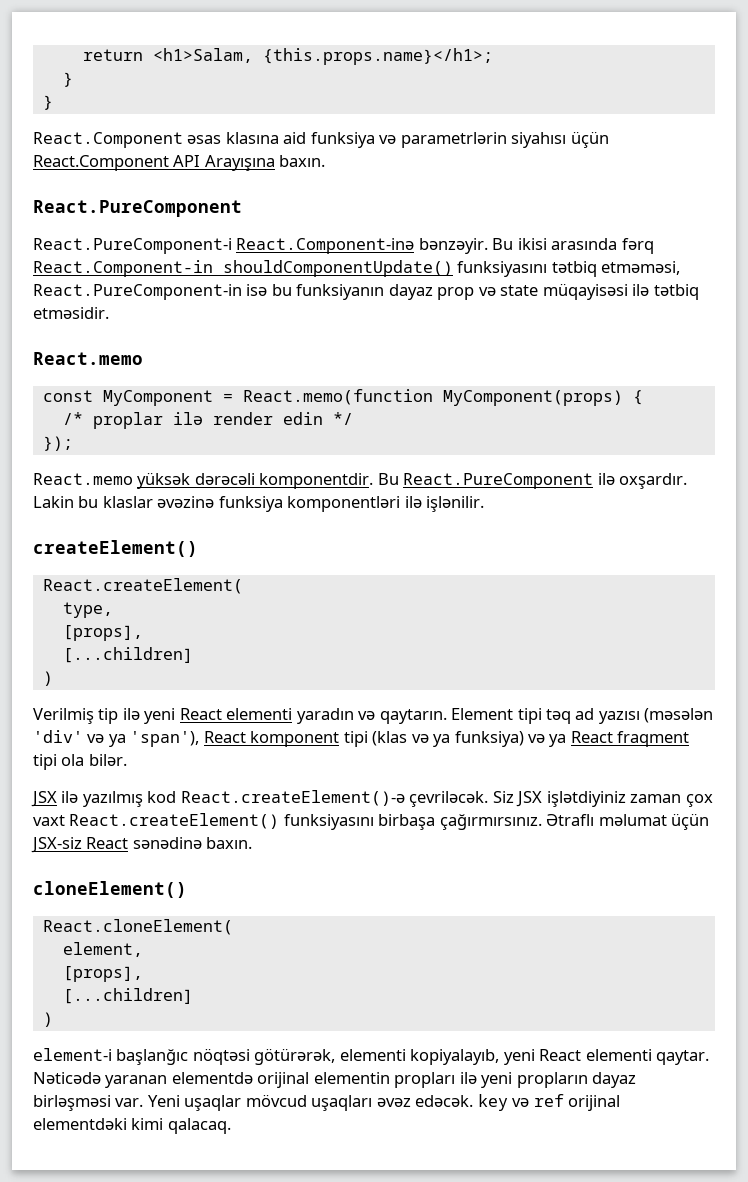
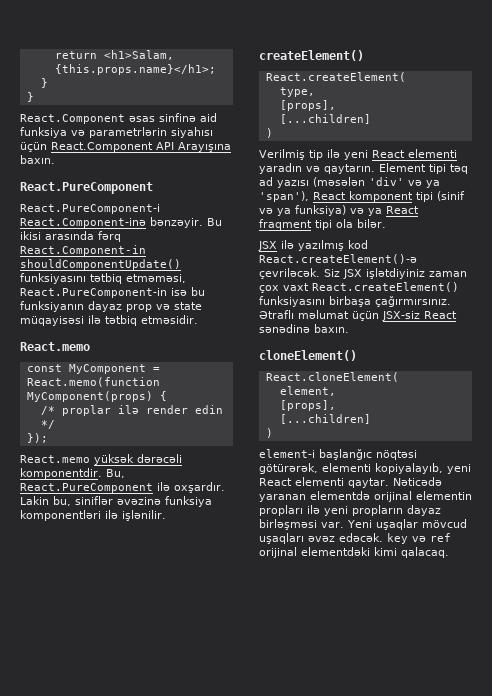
- React.Component əsas klasına aid funksiya və parametrlərin siyahısı üçün React.Component API Arayışına baxın.
+ React.Component əsas sinfinə aid funksiya və parametrlərin siyahısı üçün React.Component API Arayışına baxın.
- Bu React.PureComponent ilə oxşardır.
+ Bu, React.PureComponent ilə oxşardır.
- Lakin bu klaslar əvəzinə funksiya komponentləri ilə işlənilir.
+ Lakin bu, siniflər əvəzinə funksiya komponentləri ilə işlənilir.
- Element tipi təq ad yazısı (məsələn 'div' və ya 'span'), React komponent tipi (klas və ya funksiya) və ya React fraqment tipi ola bilər.
+ Element tipi təq ad yazısı (məsələn 'div' və ya 'span'), React komponent tipi (sinif və ya funksiya) və ya React fraqment tipi ola bilər.

